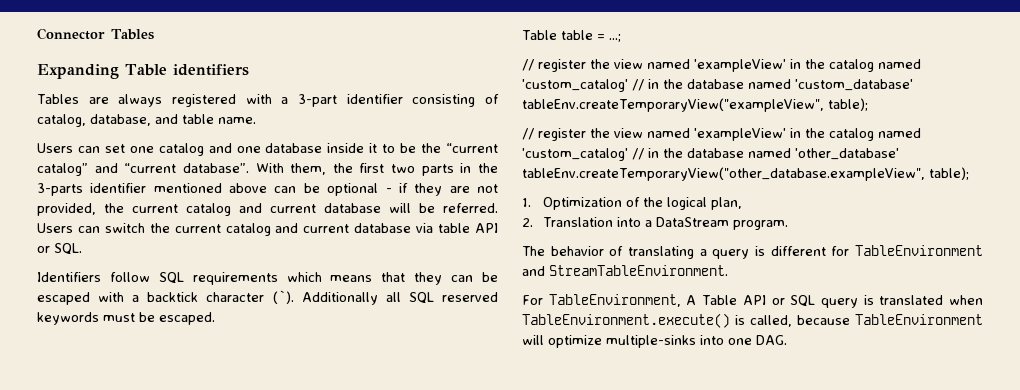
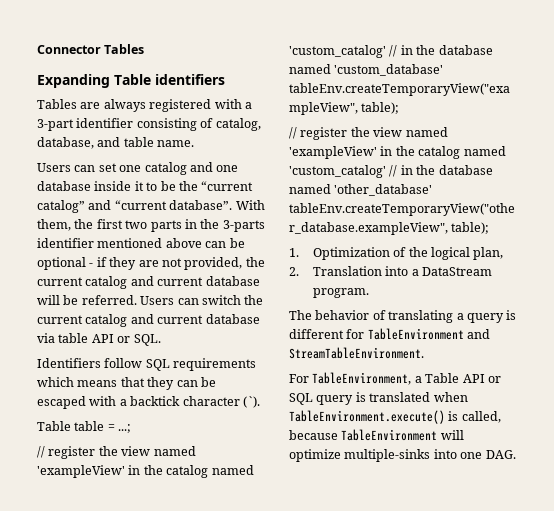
- Additionally all SQL reserved keywords must be escaped.
- For TableEnvironment, A Table API or SQL query is translated when TableEnvironment.execute() is called, because TableEnvironment will optimize multiple-sinks into one DAG.
+ For TableEnvironment, a Table API or SQL query is translated when TableEnvironment.execute() is called, because TableEnvironment will optimize multiple-sinks into one DAG.

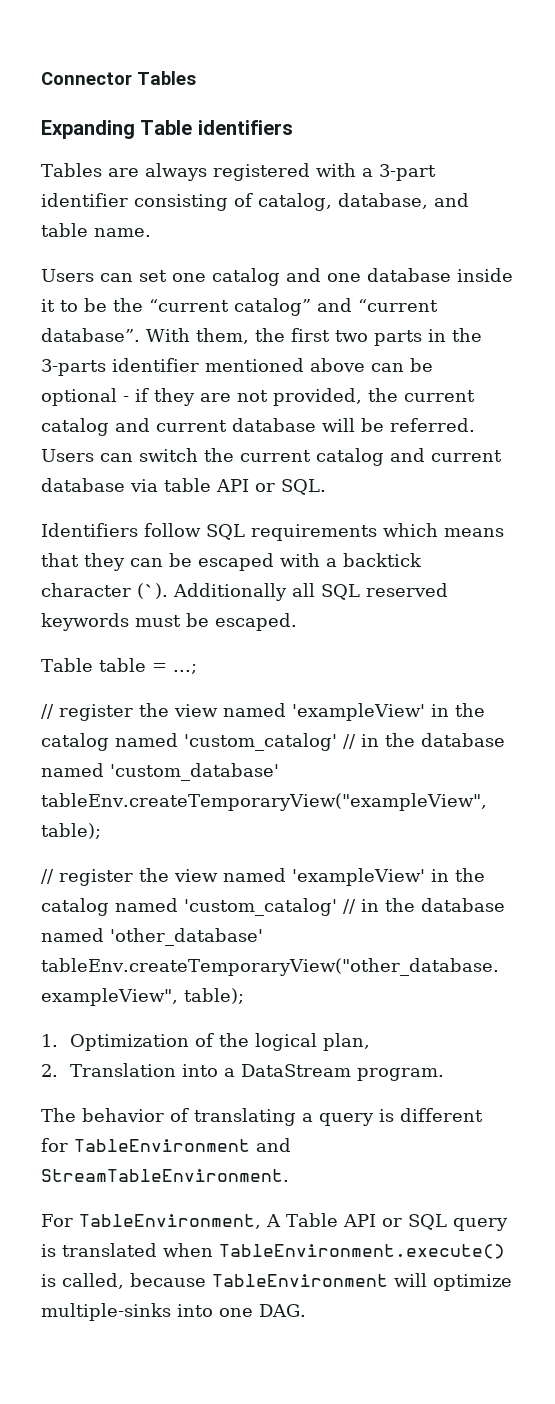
+ Additionally all SQL reserved keywords must be escaped.
- For TableEnvironment, a Table API or SQL query is translated when TableEnvironment.execute() is called, because TableEnvironment will optimize multiple-sinks into one DAG.
+ For TableEnvironment, A Table API or SQL query is translated when TableEnvironment.execute() is called, because TableEnvironment will optimize multiple-sinks into one DAG.

